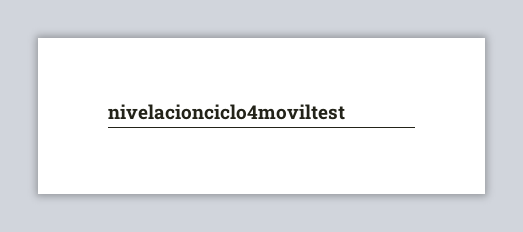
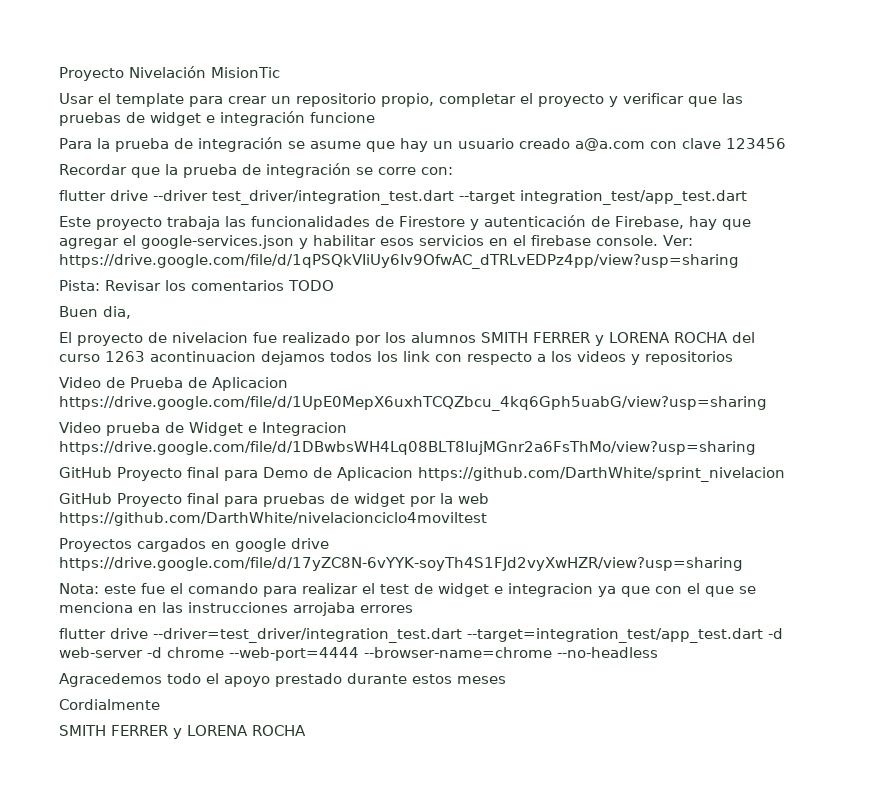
- nivelacionciclo4moviltest
+ Proyecto Nivelación MisionTic
+ Usar el template para crear un repositorio propio, completar el proyecto y verificar que las pruebas de widget e integración funcione
+ Para la prueba de integración se asume que hay un usuario creado a@a.com con clave 123456
+ Recordar que la prueba de integración se corre con:
+ flutter drive --driver test_driver/integration_test.dart --target integration_test/app_test.dart
+ Este proyecto trabaja las funcionalidades de Firestore y autenticación de Firebase, hay que agregar el google-services.json y habilitar esos servicios en el firebase console. Ver: https://drive.google.com/file/d/1qPSQkVIiUy6Iv9OfwAC_dTRLvEDPz4pp/view?usp=sharing
+ Pista: Revisar los comentarios TODO
+ Buen dia,
+ El proyecto de nivelacion fue realizado por los alumnos SMITH FERRER y LORENA ROCHA del curso 1263 acontinuacion dejamos todos los link con respecto a los videos y repositorios
+ Video de Prueba de Aplicacion https://drive.google.com/file/d/1UpE0MepX6uxhTCQZbcu_4kq6Gph5uabG/view?usp=sharing
+ Video prueba de Widget e Integracion https://drive.google.com/file/d/1DBwbsWH4Lq08BLT8IujMGnr2a6FsThMo/view?usp=sharing
+ GitHub Proyecto final para Demo de Aplicacion https://github.com/DarthWhite/sprint_nivelacion
+ GitHub Proyecto final para pruebas de widget por la web https://github.com/DarthWhite/nivelacionciclo4moviltest
+ Proyectos cargados en google drive https://drive.google.com/file/d/17yZC8N-6vYYK-soyTh4S1FJd2vyXwHZR/view?usp=sharing
+ Nota: este fue el comando para realizar el test de widget e integracion ya que con el que se menciona en las instrucciones arrojaba errores
+ flutter drive --driver=test_driver/integration_test.dart --target=integration_test/app_test.dart -d web-server -d chrome --web-port=4444 --browser-name=chrome --no-headless
+ Agracedemos todo el apoyo prestado durante estos meses
+ Cordialmente
+ SMITH FERRER y LORENA ROCHA

